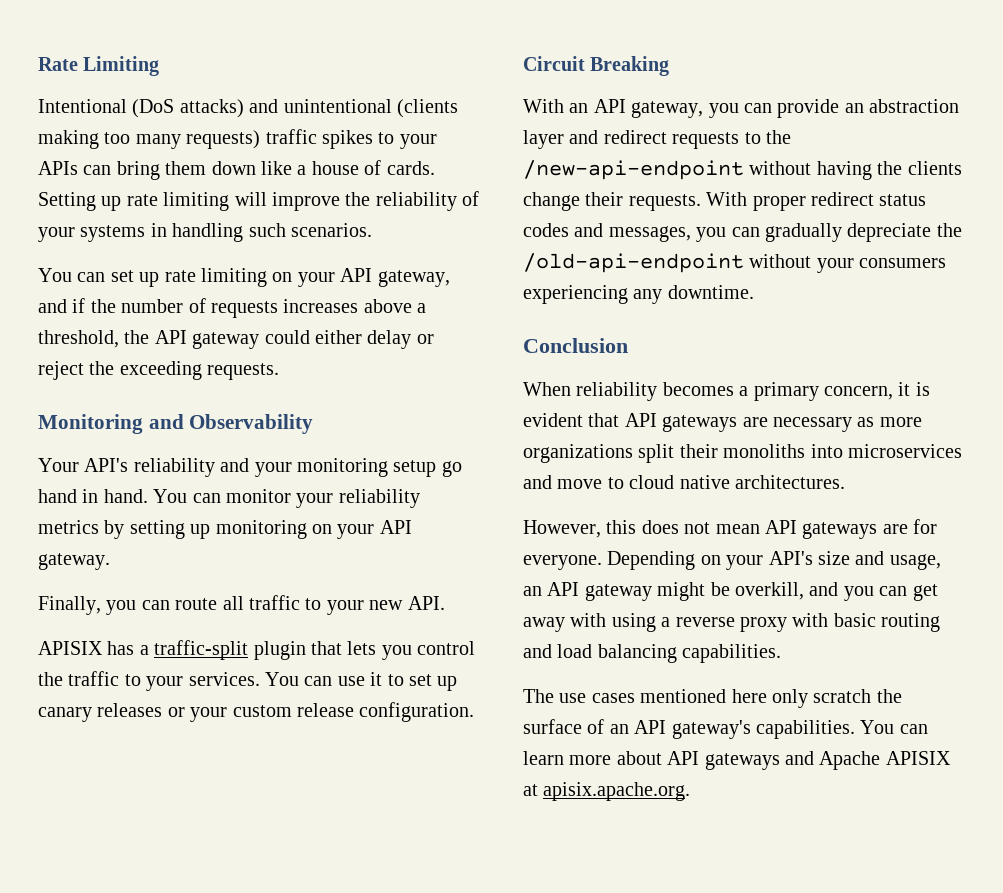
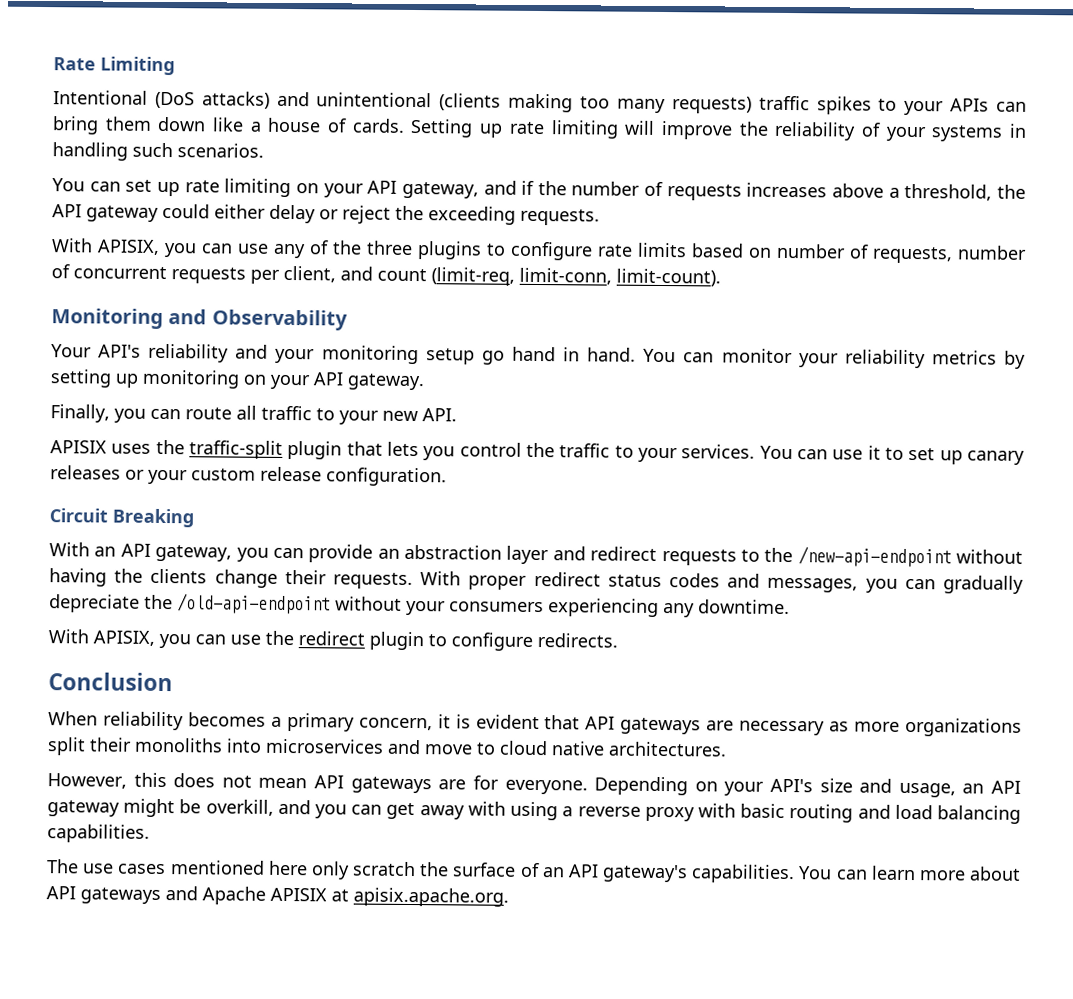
+ With APISIX, you can use any of the three plugins to configure rate limits based on number of requests, number of concurrent requests per client, and count (limit-req, limit-conn, limit-count).
- APISIX has a traffic-split plugin that lets you control the traffic to your services.
+ APISIX uses the traffic-split plugin that lets you control the traffic to your services.
+ With APISIX, you can use the redirect plugin to configure redirects.

